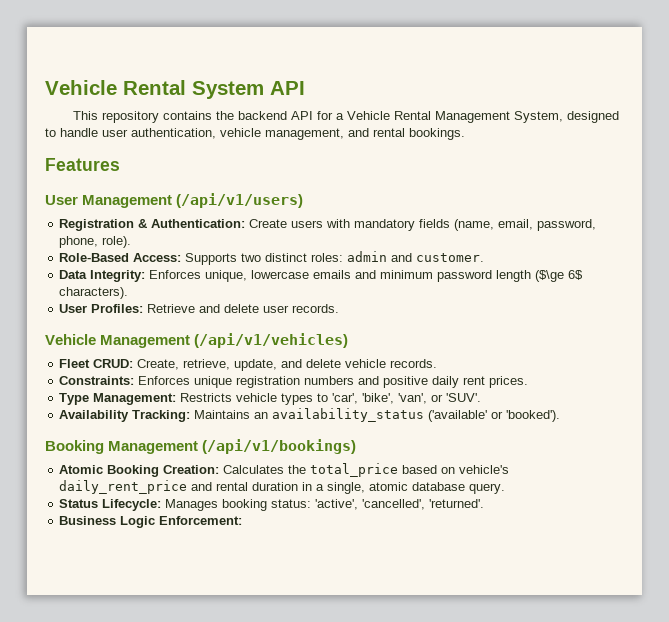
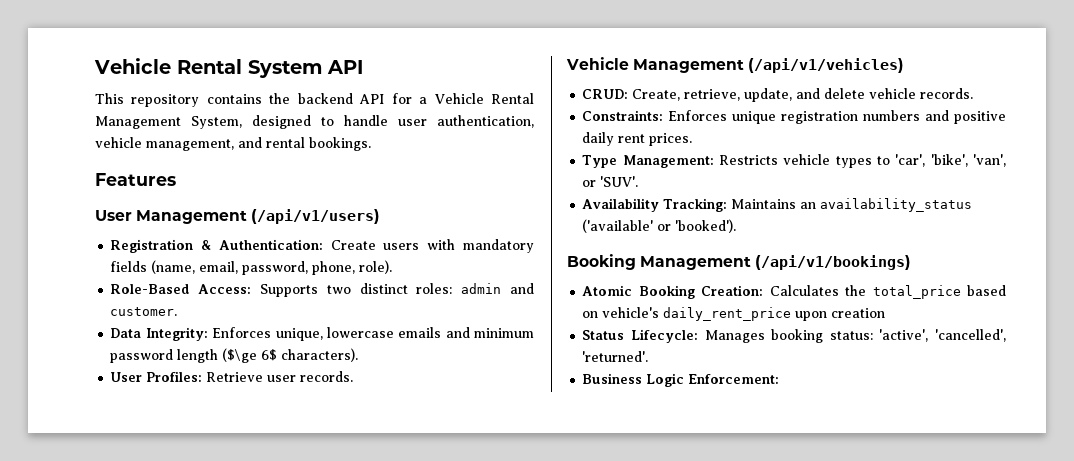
- User Profiles: Retrieve and delete user records.
+ User Profiles: Retrieve user records.
- Fleet CRUD: Create, retrieve, update, and delete vehicle records.
+ CRUD: Create, retrieve, update, and delete vehicle records.
- Atomic Booking Creation: Calculates the total_price based on vehicle's daily_rent_price and rental duration in a single, atomic database query.
+ Atomic Booking Creation: Calculates the total_price based on vehicle's daily_rent_price upon creation

